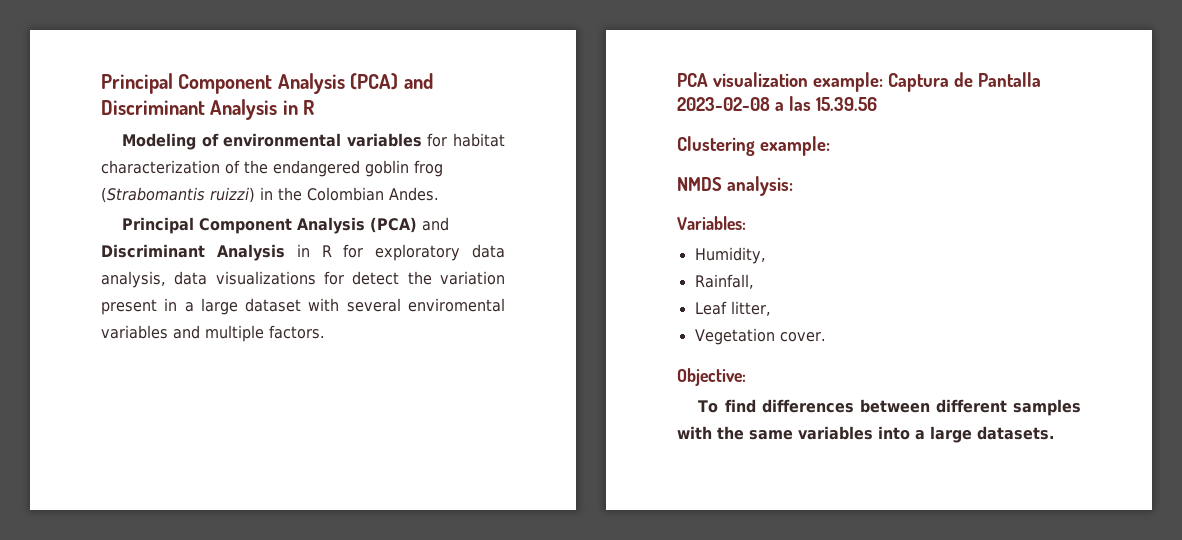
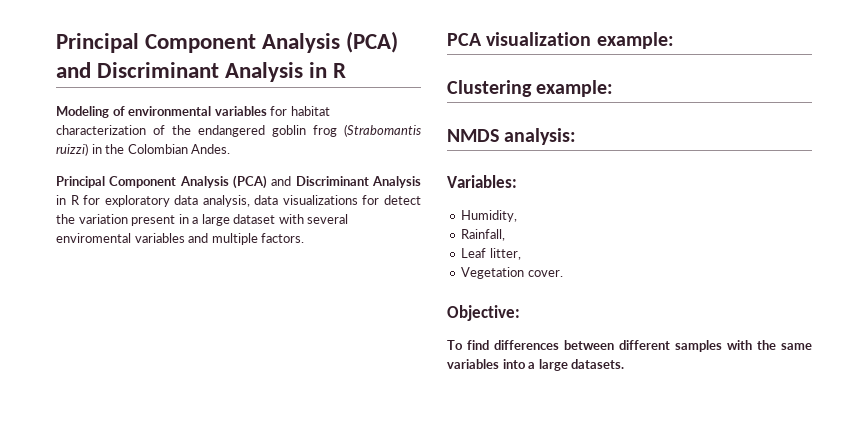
- PCA visualization example: Captura de Pantalla 2023-02-08 a las 15.39.56
+ PCA visualization example:

